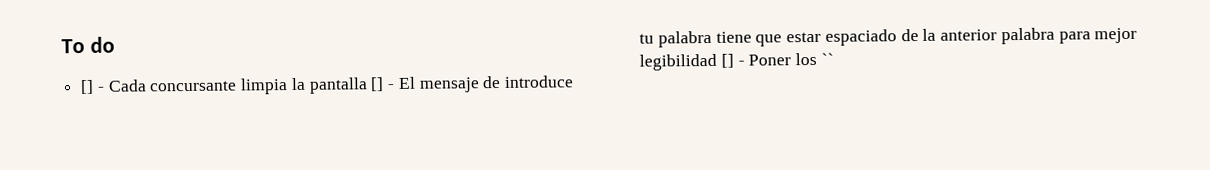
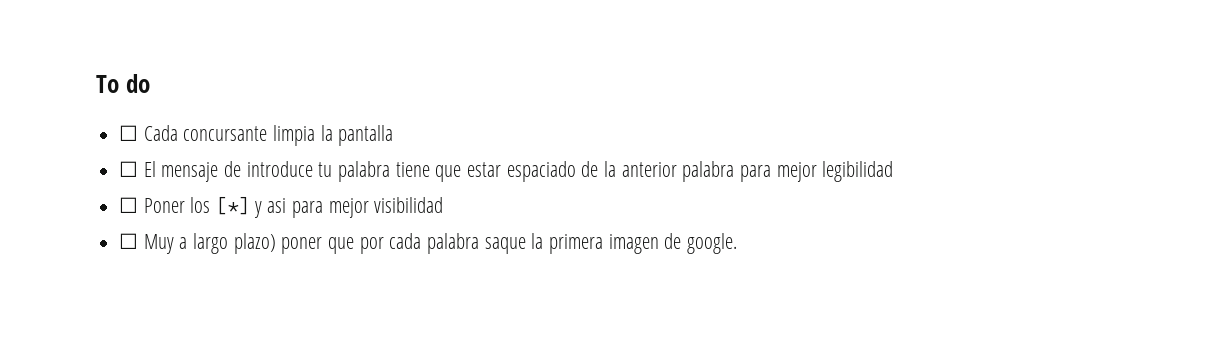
- [] - Cada concursante limpia la pantalla [] - El mensaje de introduce tu palabra tiene que estar espaciado de la anterior palabra para mejor legibilidad [] - Poner los ``
+ ☐ Cada concursante limpia la pantalla
+ ☐ El mensaje de introduce tu palabra tiene que estar espaciado de la anterior palabra para mejor legibilidad
+ ☐ Poner los [*] y asi para mejor visibilidad
+ ☐ Muy a largo plazo) poner que por cada palabra saque la primera imagen de google.

